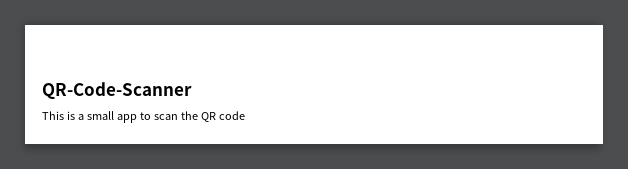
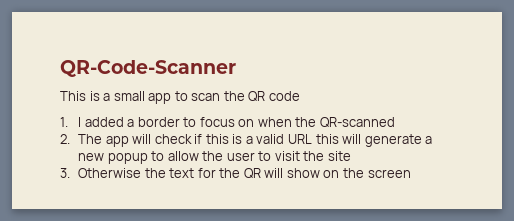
+ 1. I added a border to focus on when the QR-scanned
+ 2. The app will check if this is a valid URL this will generate a new popup to allow the user to visit the site
+ 3. Otherwise the text for the QR will show on the screen

